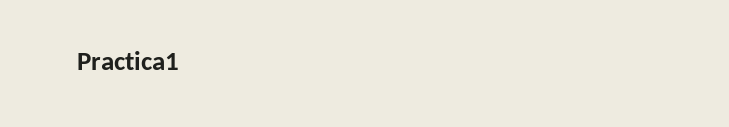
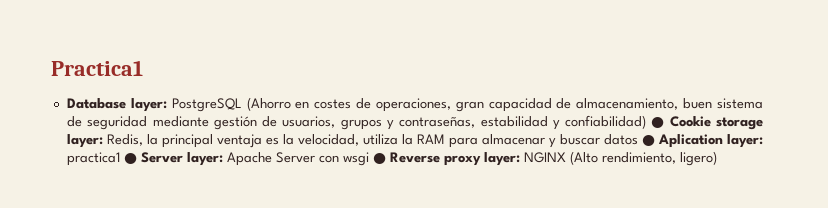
+ Database layer: PostgreSQL (Ahorro en costes de operaciones, gran capacidad de almacenamiento, buen sistema de seguridad mediante gestión de usuarios, grupos y contraseñas, estabilidad y confiabilidad) ● Cookie storage layer: Redis, la principal ventaja es la velocidad, utiliza la RAM para almacenar y buscar datos ● Aplication layer: practica1 ● Server layer: Apache Server con wsgi ● Reverse proxy layer: NGINX (Alto rendimiento, ligero)

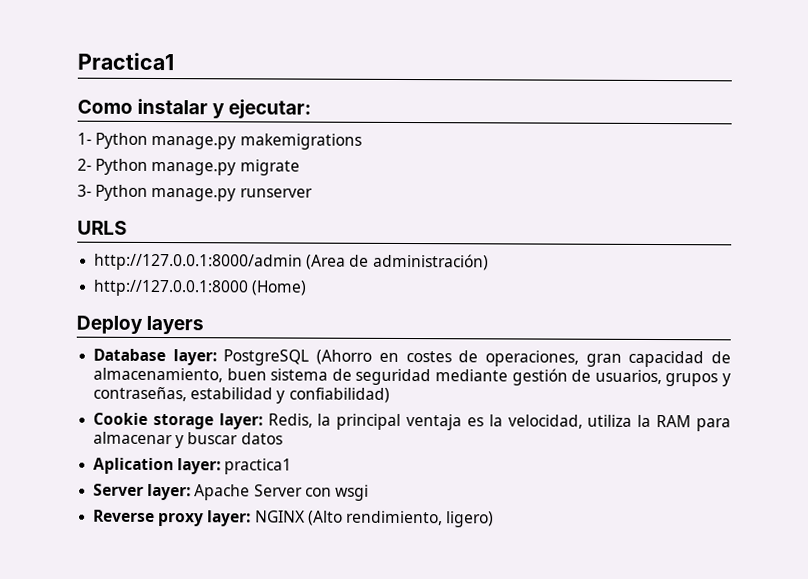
+ Como instalar y ejecutar:
+ 1- Python manage.py makemigrations
+ 2- Python manage.py migrate
+ 3- Python manage.py runserver
+ URLS
+ http://127.0.0.1:8000/admin (Area de administración)
+ http://127.0.0.1:8000 (Home)
+ Deploy layers
- Database layer: PostgreSQL (Ahorro en costes de operaciones, gran capacidad de almacenamiento, buen sistema de seguridad mediante gestión de usuarios, grupos y contraseñas, estabilidad y confiabilidad) ● Cookie storage layer: Redis, la principal ventaja es la velocidad, utiliza la RAM para almacenar y buscar datos ● Aplication layer: practica1 ● Server layer: Apache Server con wsgi ● Reverse proxy layer: NGINX (Alto rendimiento, ligero)
+ Database layer: PostgreSQL (Ahorro en costes de operaciones, gran capacidad de almacenamiento, buen sistema de seguridad mediante gestión de usuarios, grupos y contraseñas, estabilidad y confiabilidad)
+ Cookie storage layer: Redis, la principal ventaja es la velocidad, utiliza la RAM para almacenar y buscar datos
+ Aplication layer: practica1
+ Server layer: Apache Server con wsgi
+ Reverse proxy layer: NGINX (Alto rendimiento, ligero)

